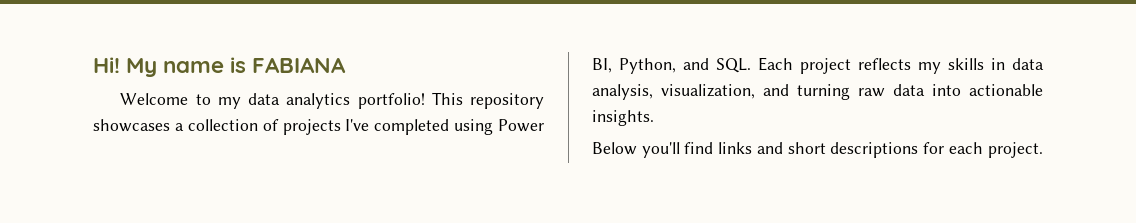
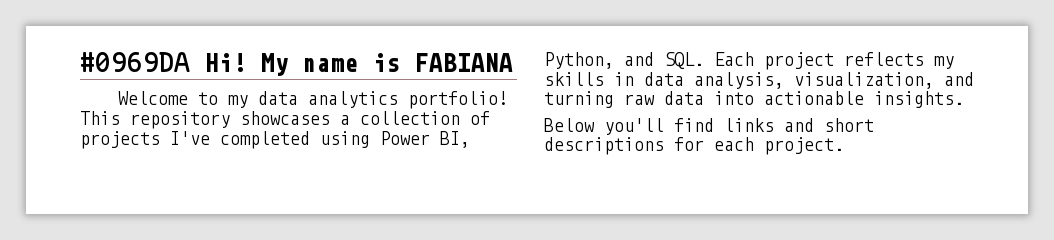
- Hi!
+ #0969DA Hi!

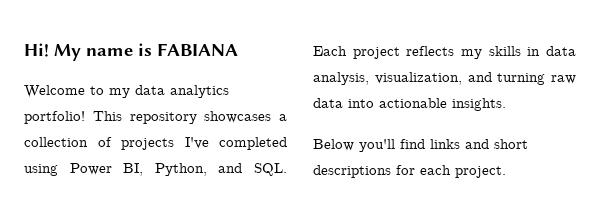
- #0969DA Hi!
+ Hi!

